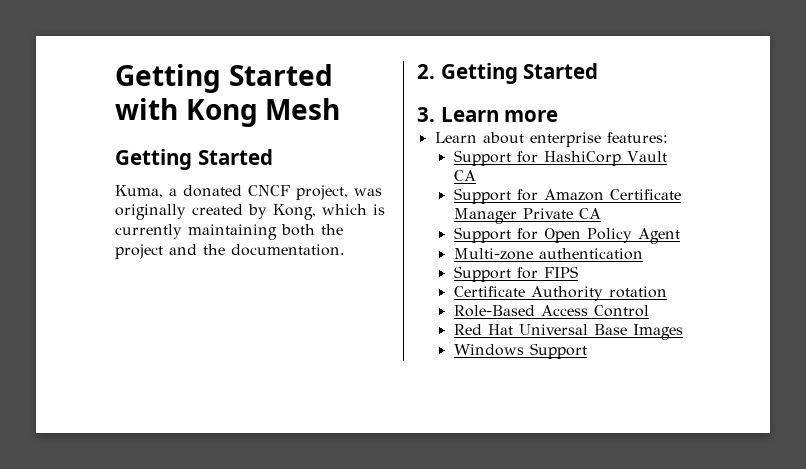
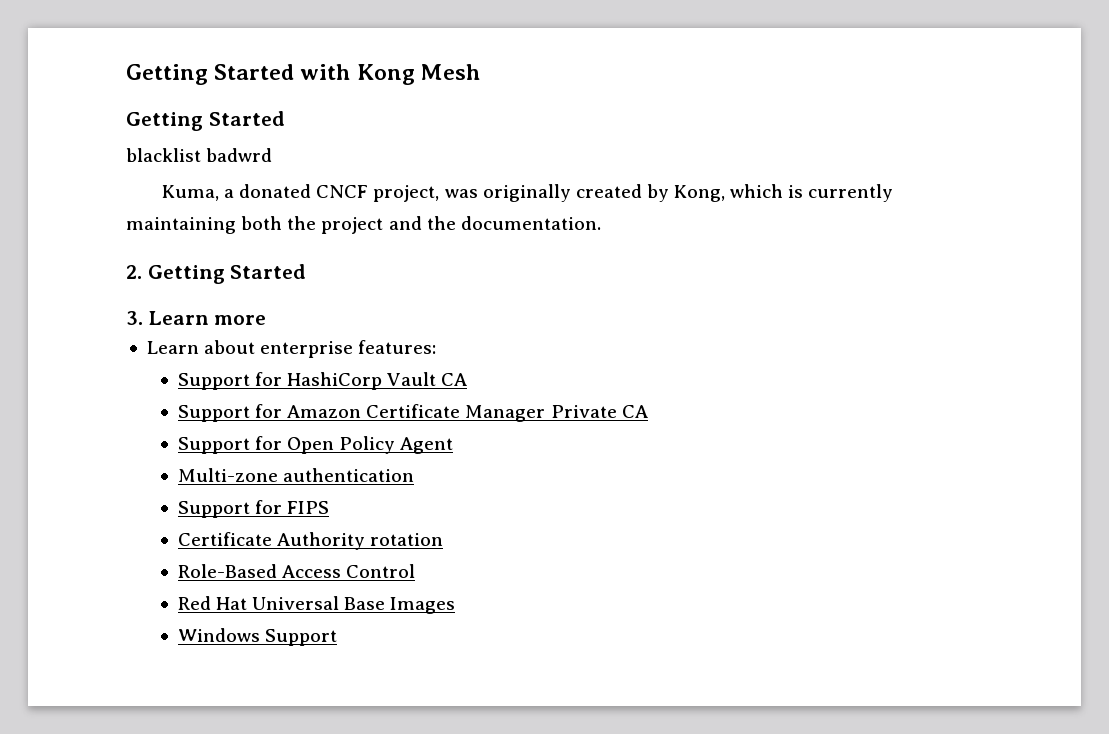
+ blacklist badwrd

